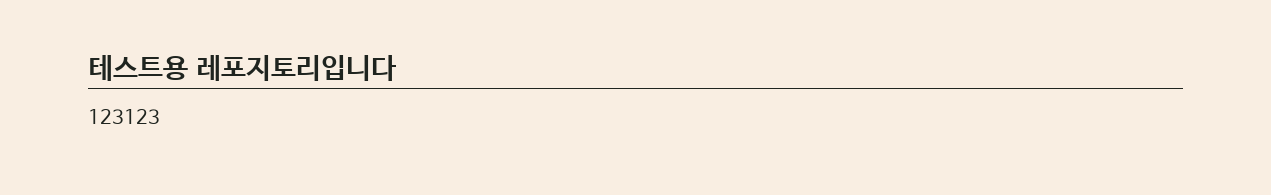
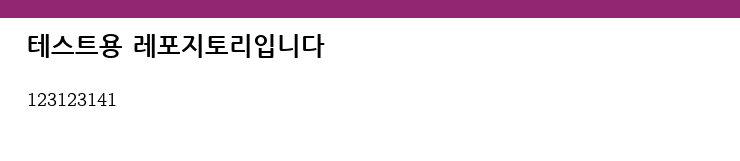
- 123123
+ 123123141

